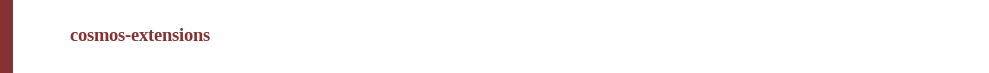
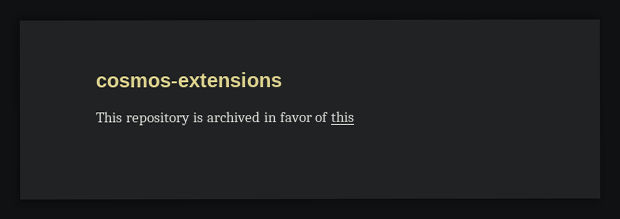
+ This repository is archived in favor of this

